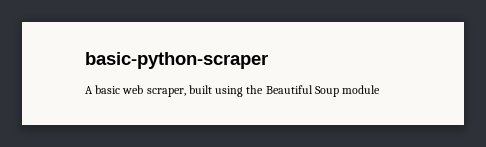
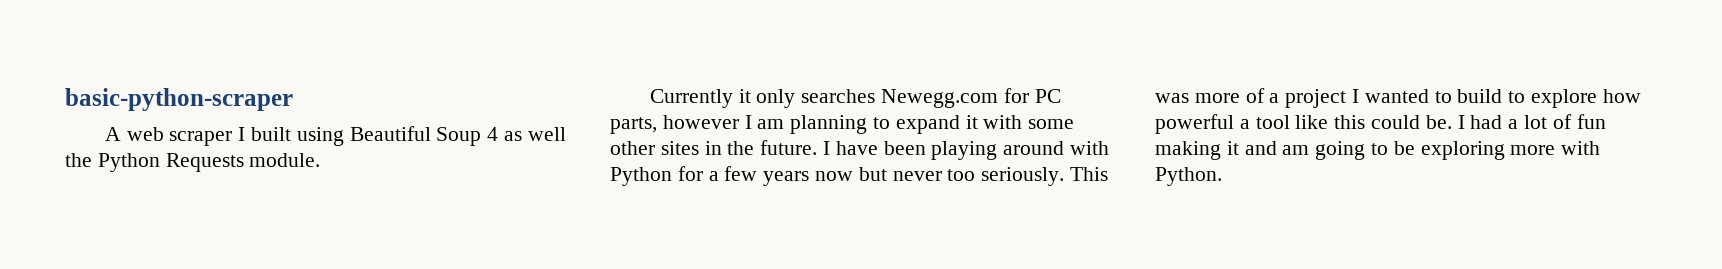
- A basic web scraper, built using the Beautiful Soup module
+ A web scraper I built using Beautiful Soup 4 as well the Python Requests module.
+ Currently it only searches Newegg.com for PC parts, however I am planning to expand it with some other sites in the future. I have been playing around with Python for a few years now but never too seriously. This was more of a project I wanted to build to explore how powerful a tool like this could be. I had a lot of fun making it and am going to be exploring more with Python.

